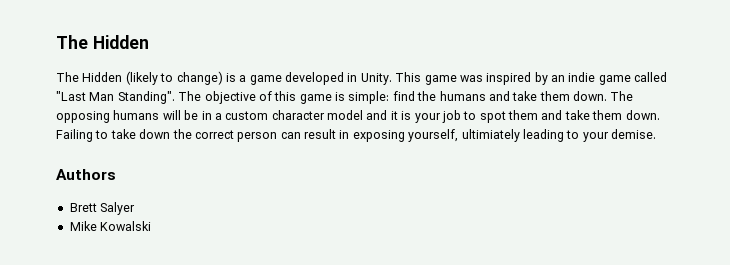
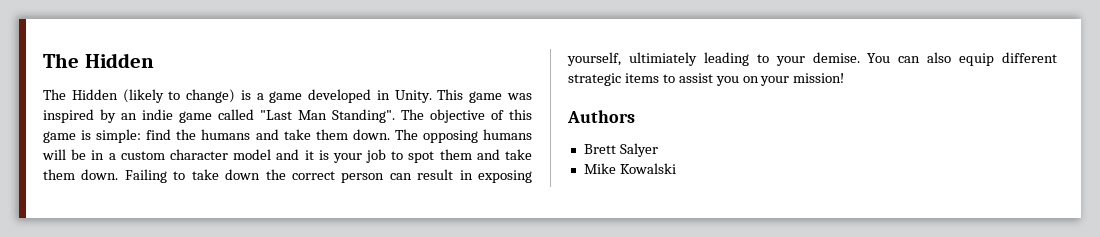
+ You can also equip different strategic items to assist you on your mission!

